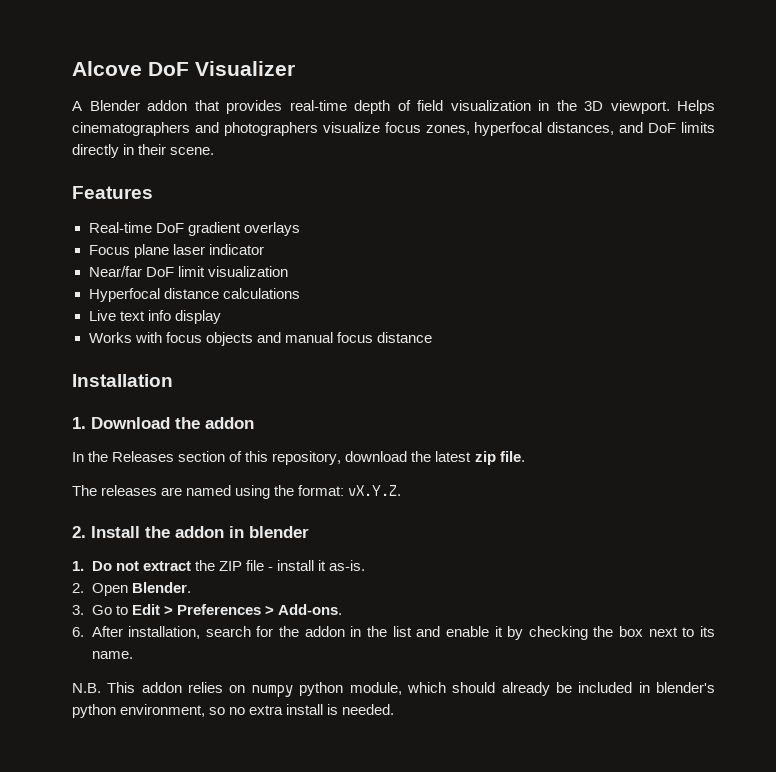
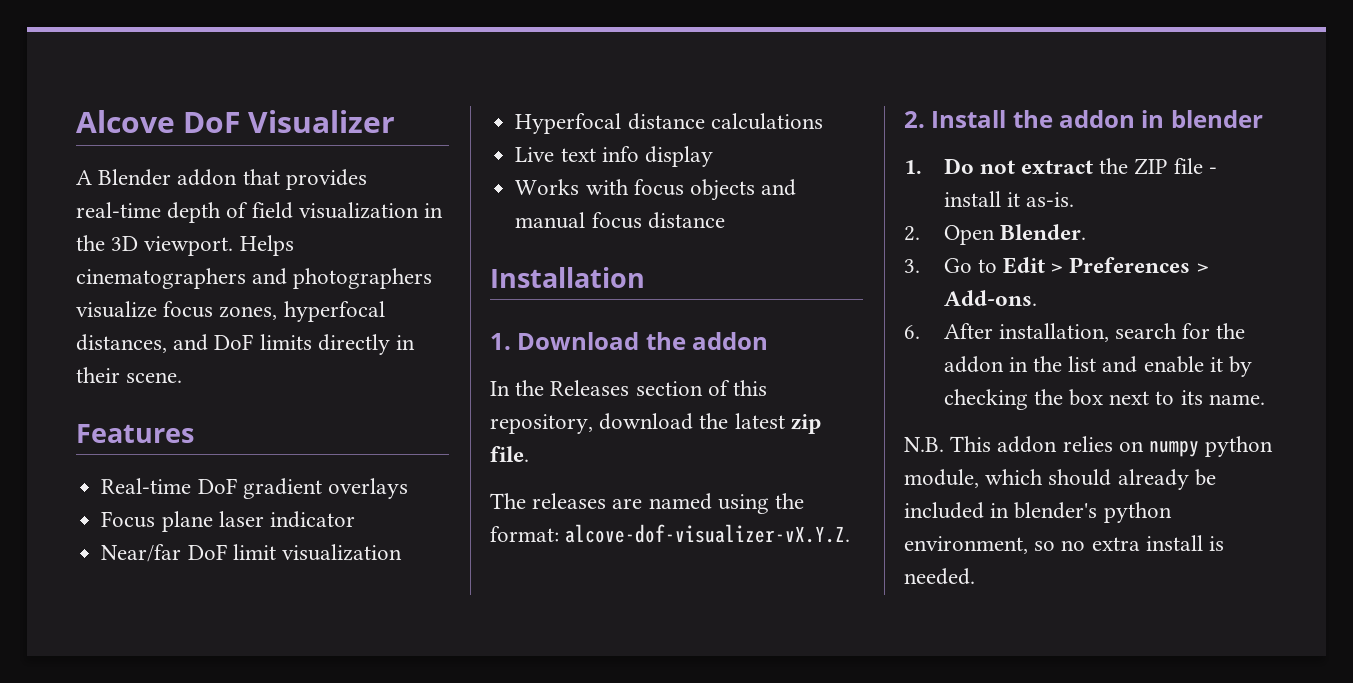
- The releases are named using the format: vX.Y.Z.
+ The releases are named using the format: alcove-dof-visualizer-vX.Y.Z.

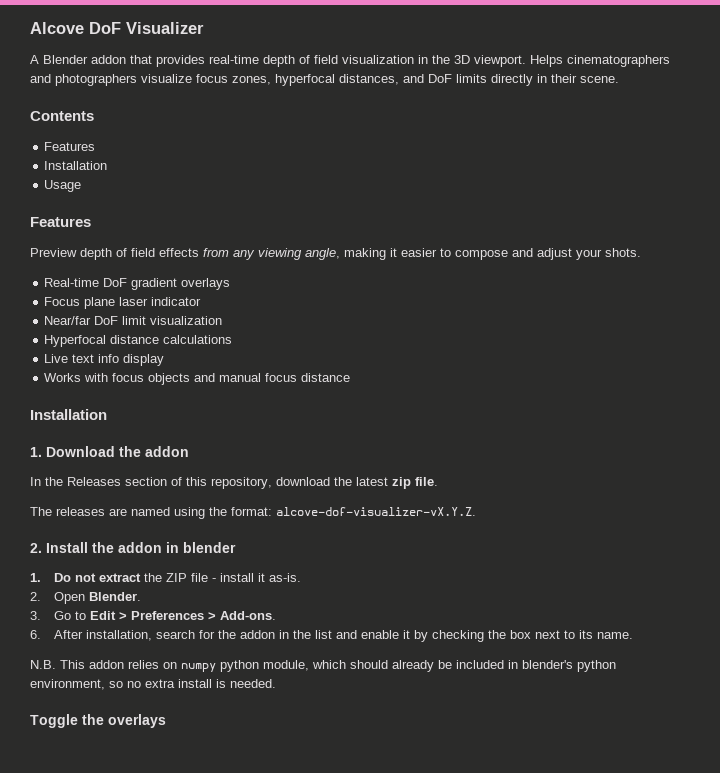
+ Contents
  Features
+ Installation
+ Usage
+ Features
+ Preview depth of field effects from any viewing angle, making it easier to compose and adjust your shots.
+ Toggle the overlays

